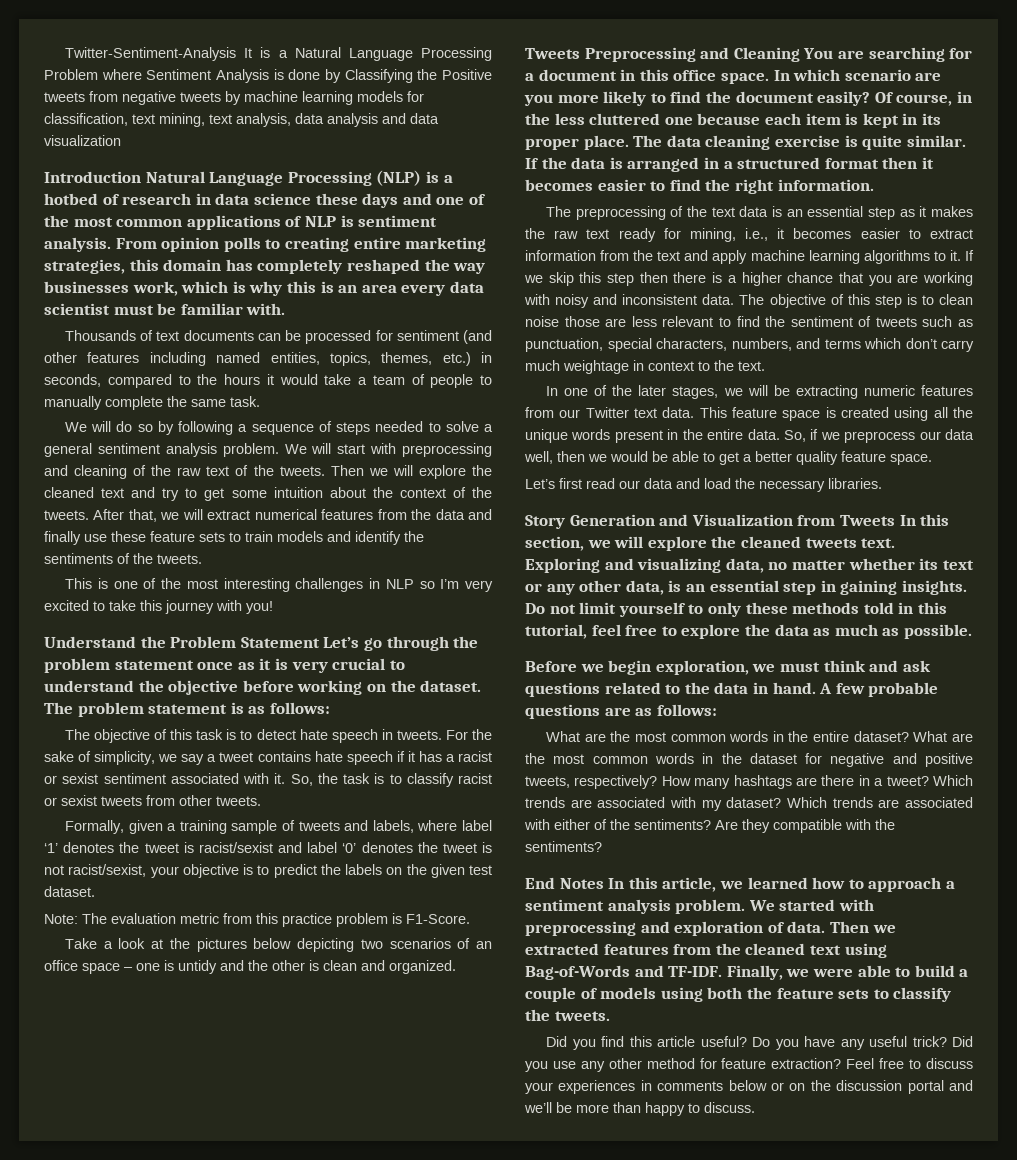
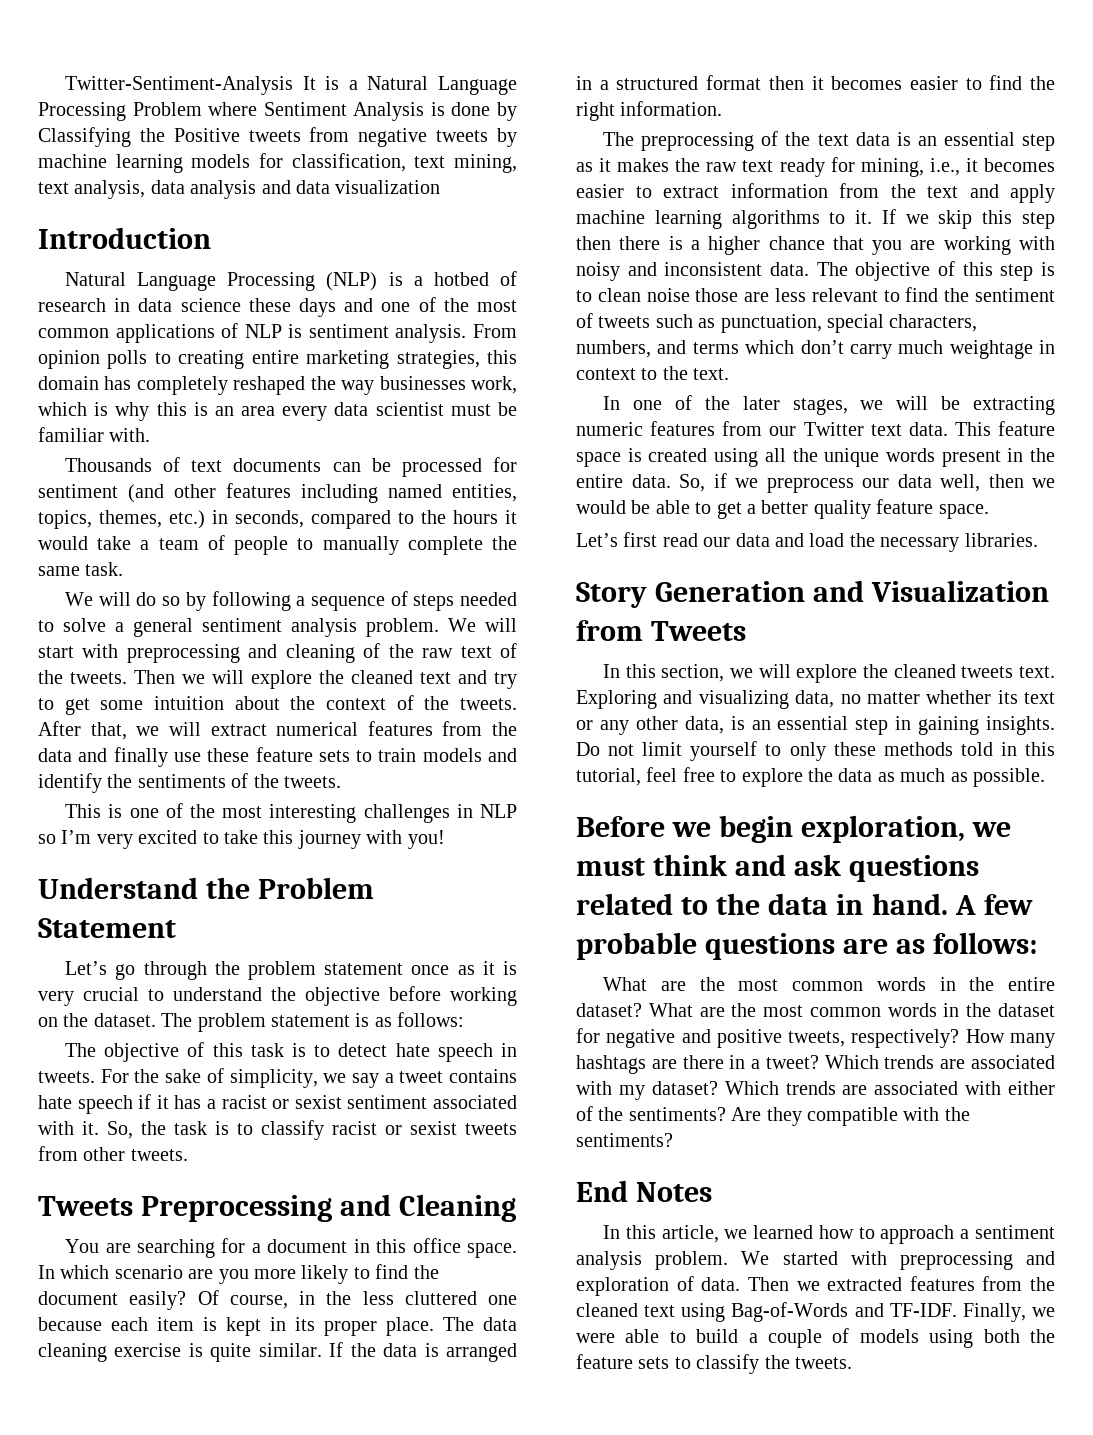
- Introduction Natural Language Processing (NLP) is a hotbed of research in data science these days and one of the most common applications of NLP is sentiment analysis.
+ Introduction
+ Natural Language Processing (NLP) is a hotbed of research in data science these days and one of the most common applications of NLP is sentiment analysis.
- Understand the Problem Statement Let’s go through the problem statement once as it is very crucial to understand the objective before working on the dataset.
+ Understand the Problem Statement
+ Let’s go through the problem statement once as it is very crucial to understand the objective before working on the dataset.
- Formally, given a training sample of tweets and labels, where label ‘1’ denotes the tweet is racist/sexist and label ‘0’ denotes the tweet is not racist/sexist, your objective is to predict the labels on the given test dataset.
- Note: The evaluation metric from this practice problem is F1-Score.
- Take a look at the pictures below depicting two scenarios of an office space – one is untidy and the other is clean and organized.
- Tweets Preprocessing and Cleaning You are searching for a document in this office space.
+ Tweets Preprocessing and Cleaning
+ You are searching for a document in this office space.
- Story Generation and Visualization from Tweets In this section, we will explore the cleaned tweets text.
+ Story Generation and Visualization from Tweets
+ In this section, we will explore the cleaned tweets text.
- End Notes In this article, we learned how to approach a sentiment analysis problem.
+ End Notes
+ In this article, we learned how to approach a sentiment analysis problem.
- Did you find this article useful? Do you have any useful trick? Did you use any other method for feature extraction? Feel free to discuss your experiences in comments below or on the discussion portal and we’ll be more than happy to discuss.

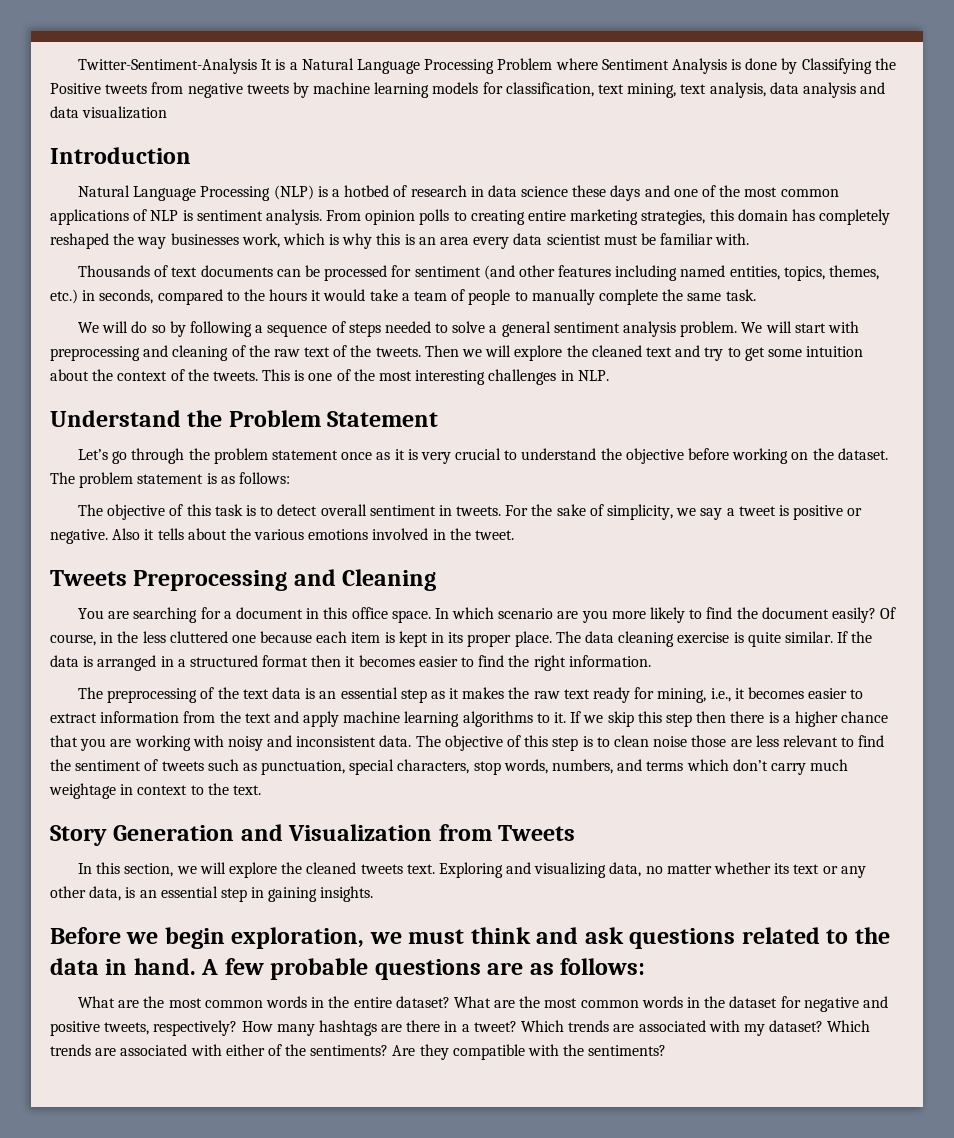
- Then we will explore the cleaned text and try to get some intuition about the context of the tweets. After that, we will extract numerical features from the data and finally use these feature sets to train models and identify the sentiments of the tweets.
- This is one of the most interesting challenges in NLP so I’m very excited to take this journey with you!
+ Then we will explore the cleaned text and try to get some intuition about the context of the tweets. This is one of the most interesting challenges in NLP.
- The objective of this task is to detect hate speech in tweets.
+ The objective of this task is to detect overall sentiment in tweets.
- For the sake of simplicity, we say a tweet contains hate speech if it has a racist or sexist sentiment associated with it. So, the task is to classify racist or sexist tweets from other tweets.
+ For the sake of simplicity, we say a tweet is positive or negative. Also it tells about the various emotions involved in the tweet.
- The objective of this step is to clean noise those are less relevant to find the sentiment of tweets such as punctuation, special characters, numbers, and terms which don’t carry much weightage in context to the text.
+ The objective of this step is to clean noise those are less relevant to find the sentiment of tweets such as punctuation, special characters, stop words, numbers, and terms which don’t carry much weightage in context to the text.
- In one of the later stages, we will be extracting numeric features from our Twitter text data. This feature space is created using all the unique words present in the entire data. So, if we preprocess our data well, then we would be able to get a better quality feature space.
- Let’s first read our data and load the necessary libraries.
- Do not limit yourself to only these methods told in this tutorial, feel free to explore the data as much as possible.
- End Notes
- In this article, we learned how to approach a sentiment analysis problem. We started with preprocessing and exploration of data. Then we extracted features from the cleaned text using Bag-of-Words and TF-IDF. Finally, we were able to build a couple of models using both the feature sets to classify the tweets.

